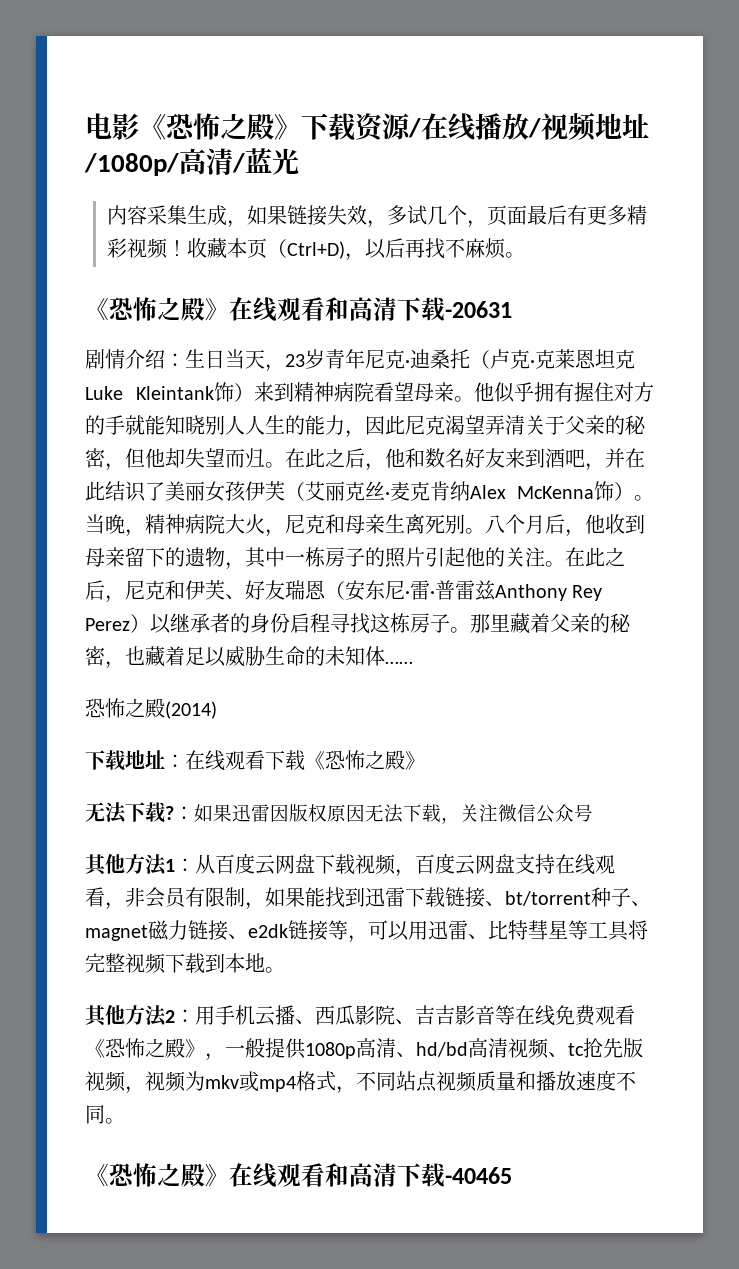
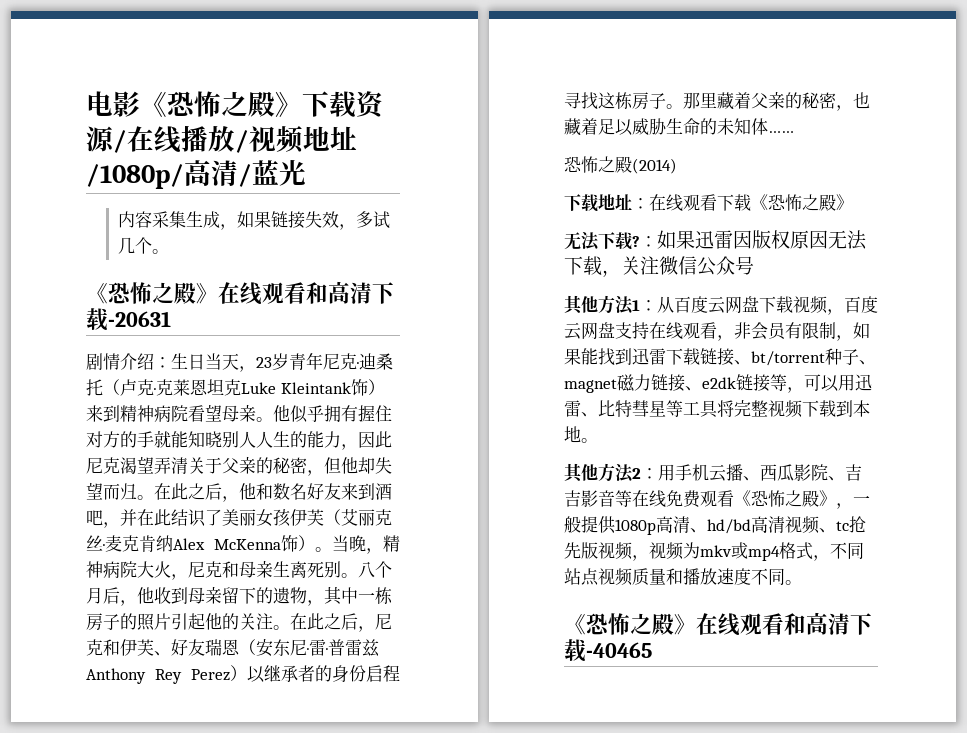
- 内容采集生成，如果链接失效，多试几个，页面最后有更多精彩视频！收藏本页（Ctrl+D)，以后再找不麻烦。
+ 内容采集生成，如果链接失效，多试几个。

